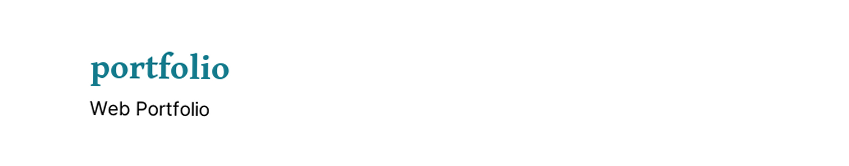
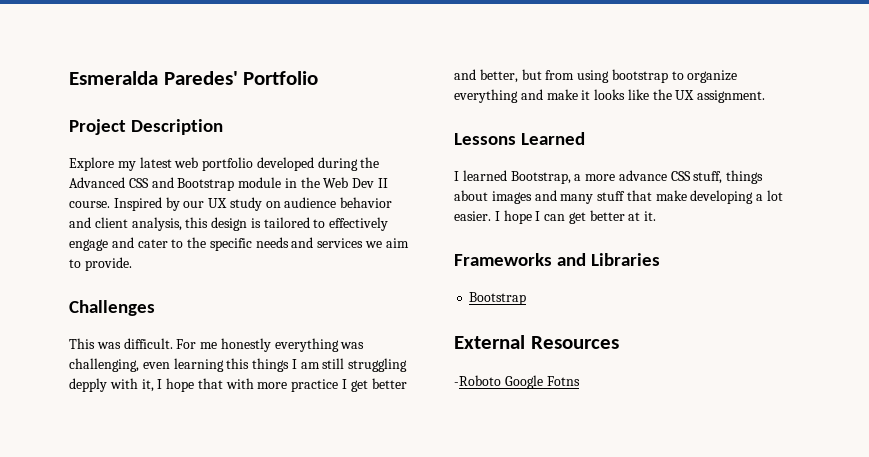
- portfolio
- Web Portfolio
+ Esmeralda Paredes' Portfolio
+ Project Description
+ Explore my latest web portfolio developed during the Advanced CSS and Bootstrap module in the Web Dev II course. Inspired by our UX study on audience behavior and client analysis, this design is tailored to effectively engage and cater to the specific needs and services we aim to provide.
+ Challenges
+ This was difficult. For me honestly everything was challenging, even learning this things I am still struggling depply with it, I hope that with more practice I get better and better, but from using bootstrap to organize everything and make it looks like the UX assignment.
+ Lessons Learned
+ I learned Bootstrap, a more advance CSS stuff, things about images and many stuff that make developing a lot easier. I hope I can get better at it.
+ Frameworks and Libraries
+ Bootstrap
+ External Resources
+ -Roboto Google Fotns

